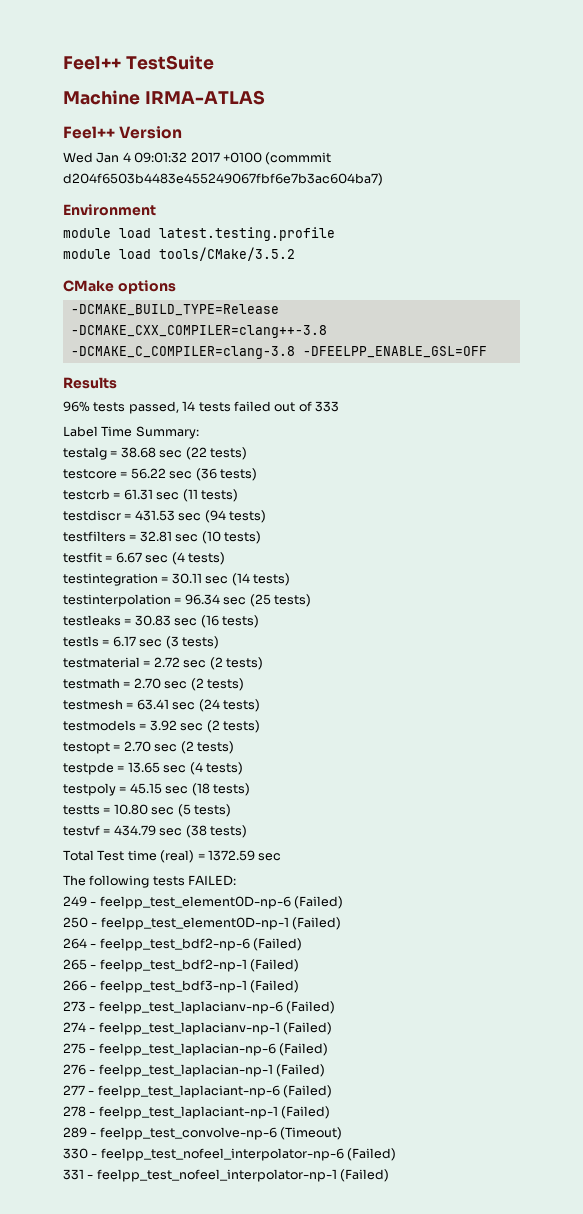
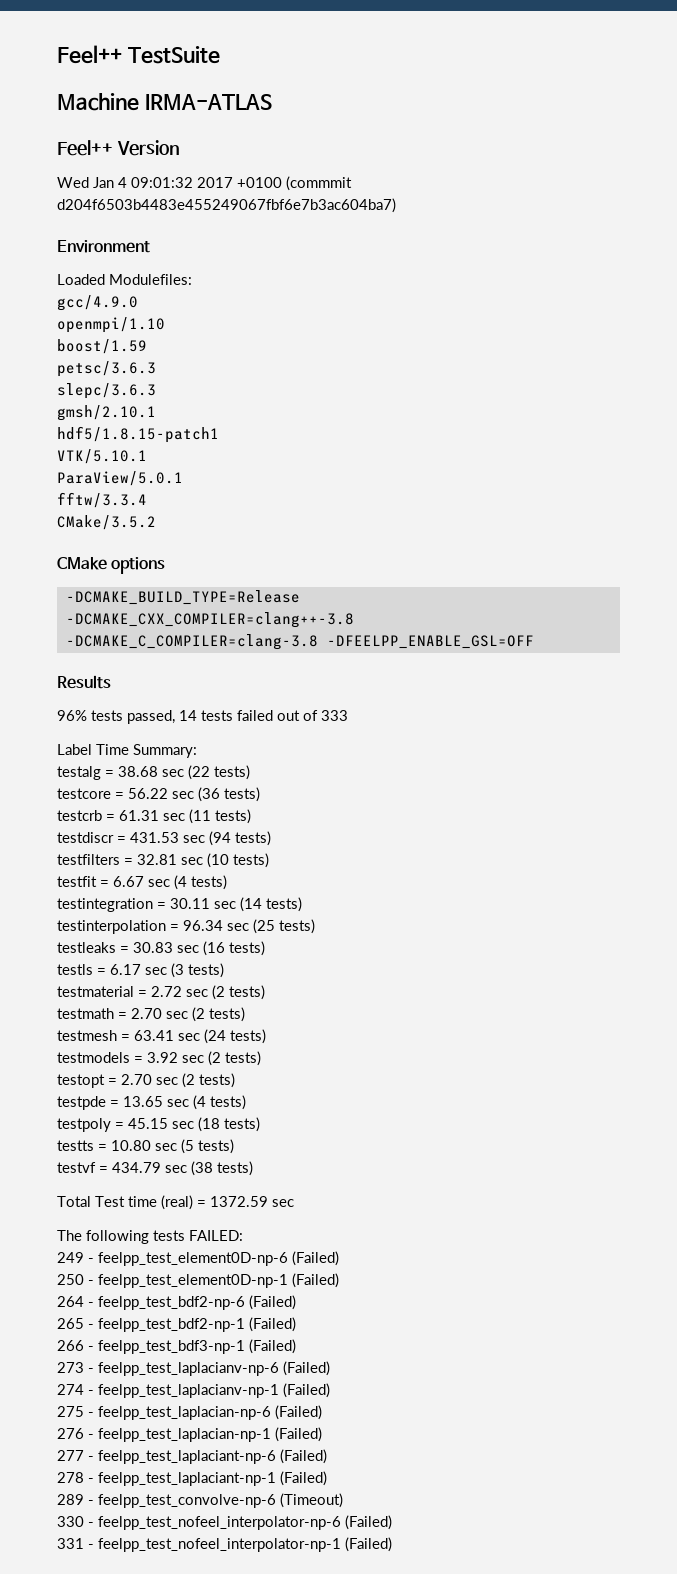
- module load latest.testing.profile
- module load tools/CMake/3.5.2
+ Loaded Modulefiles:
+ gcc/4.9.0
+ openmpi/1.10
+ boost/1.59
+ petsc/3.6.3
+ slepc/3.6.3
+ gmsh/2.10.1
+ hdf5/1.8.15-patch1
+ VTK/5.10.1
+ ParaView/5.0.1
+ fftw/3.3.4
+ CMake/3.5.2

